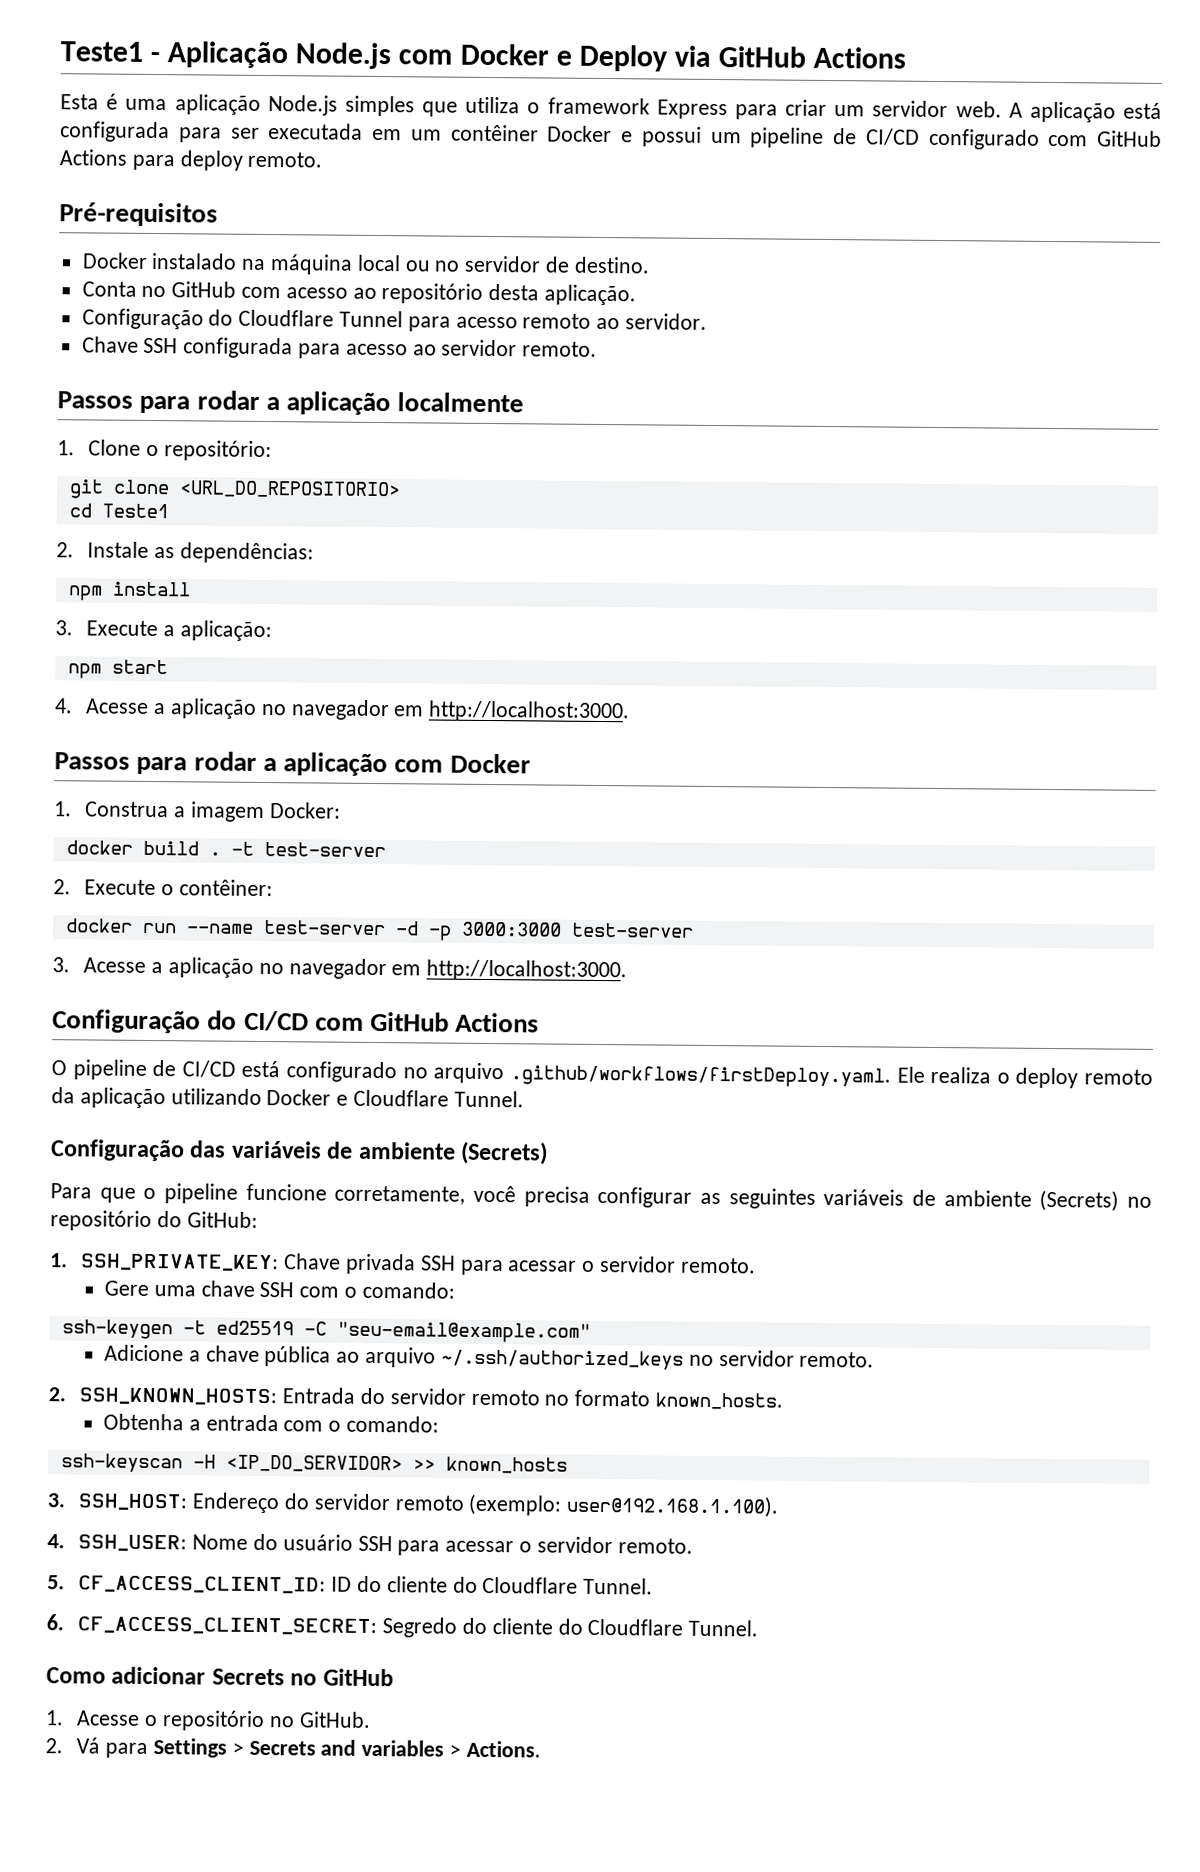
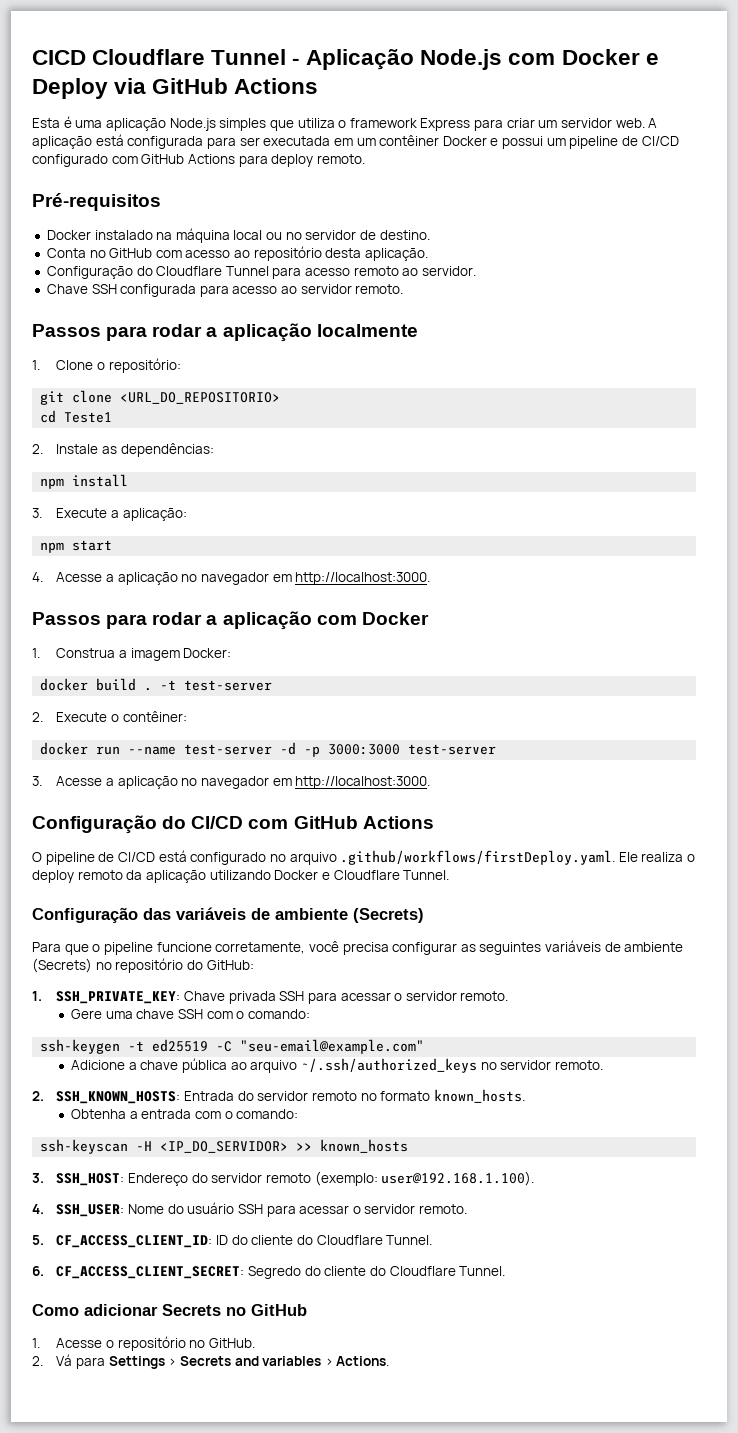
- Teste1 - Aplicação Node.js com Docker e Deploy via GitHub Actions
+ CICD Cloudflare Tunnel - Aplicação Node.js com Docker e Deploy via GitHub Actions

